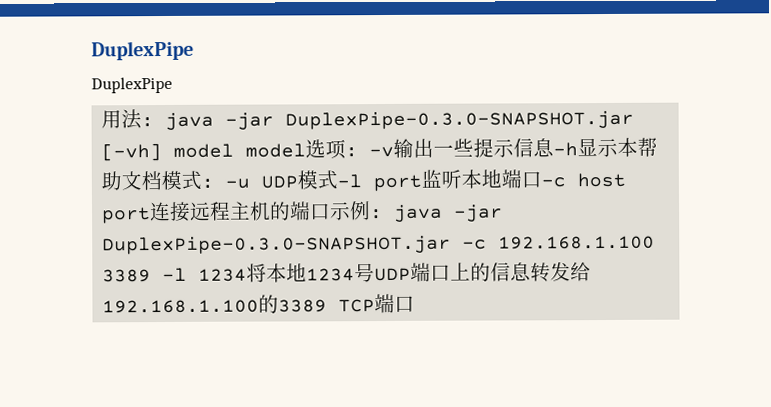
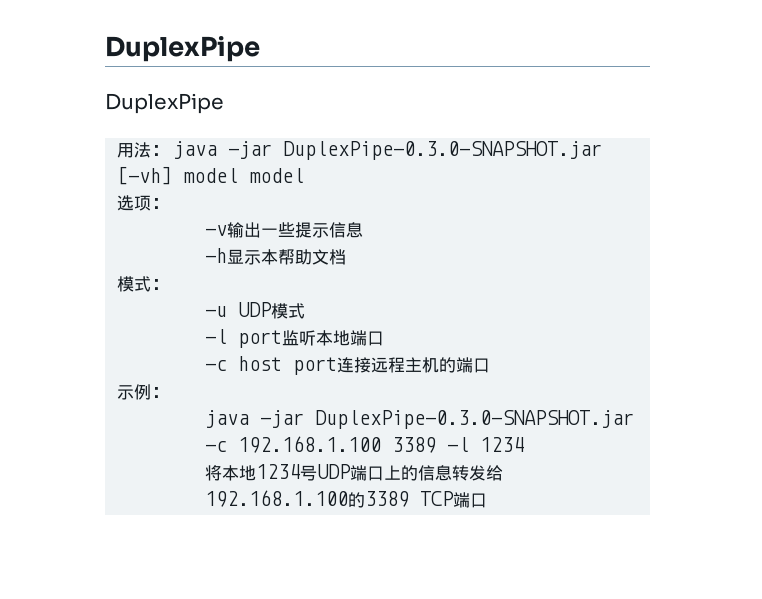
- 用法: java -jar DuplexPipe-0.3.0-SNAPSHOT.jar [-vh] model model选项: -v输出一些提示信息-h显示本帮助文档模式: -u UDP模式-l port监听本地端口-c host port连接远程主机的端口示例: java -jar DuplexPipe-0.3.0-SNAPSHOT.jar -c 192.168.1.100 3389 -l 1234将本地1234号UDP端口上的信息转发给192.168.1.100的3389 TCP端口
+ 用法: java -jar DuplexPipe-0.3.0-SNAPSHOT.jar [-vh] model model
+ 选项:
+ -v输出一些提示信息
+ -h显示本帮助文档
+ 模式:
+ -u UDP模式
+ -l port监听本地端口
+ -c host port连接远程主机的端口
+ 示例:
+ java -jar DuplexPipe-0.3.0-SNAPSHOT.jar -c 192.168.1.100 3389 -l 1234
+ 将本地1234号UDP端口上的信息转发给192.168.1.100的3389 TCP端口

